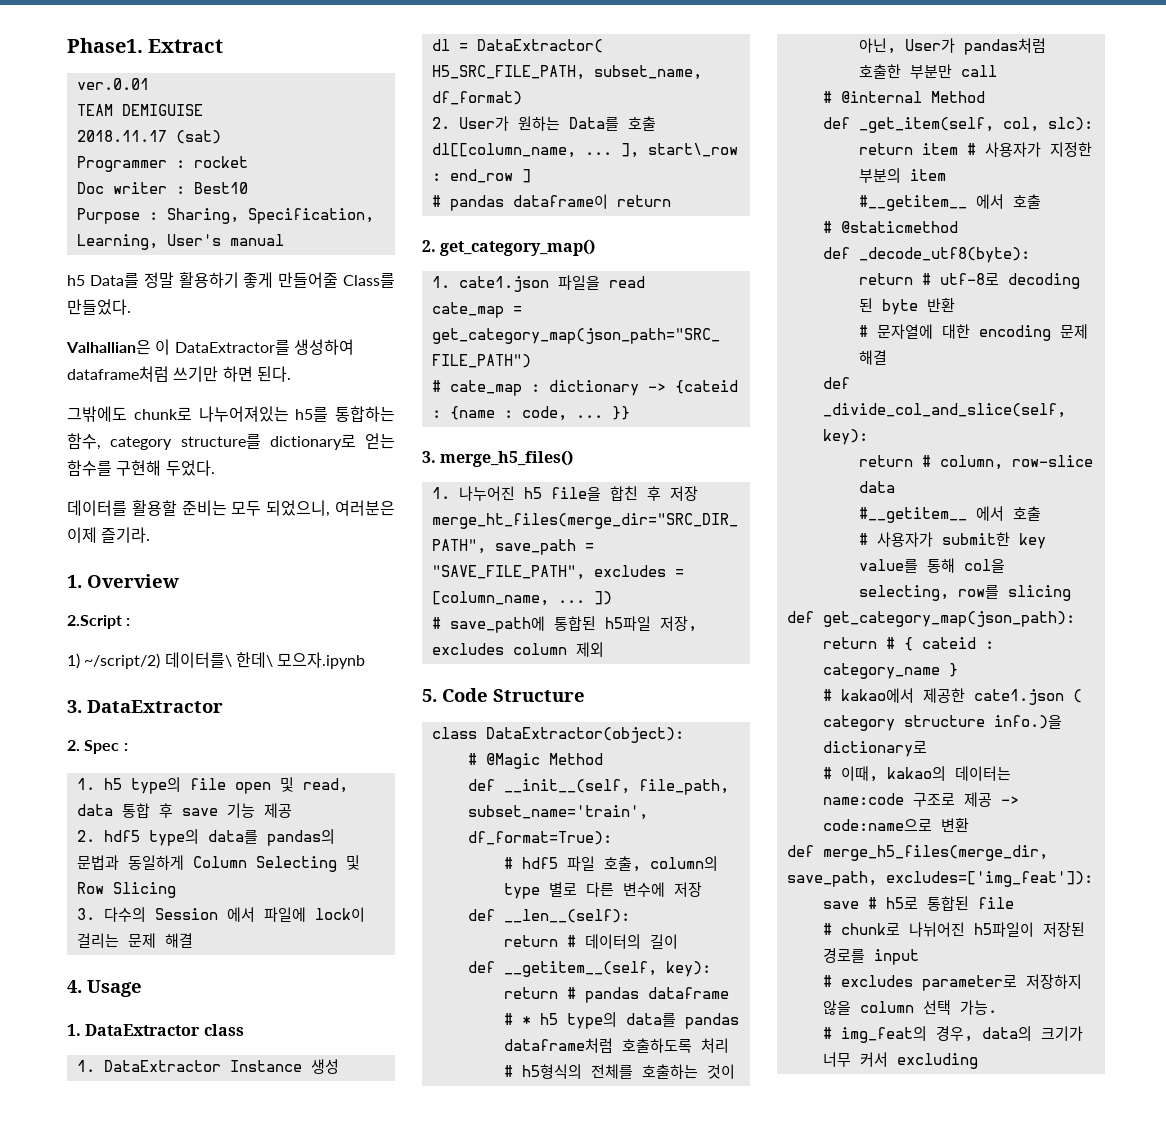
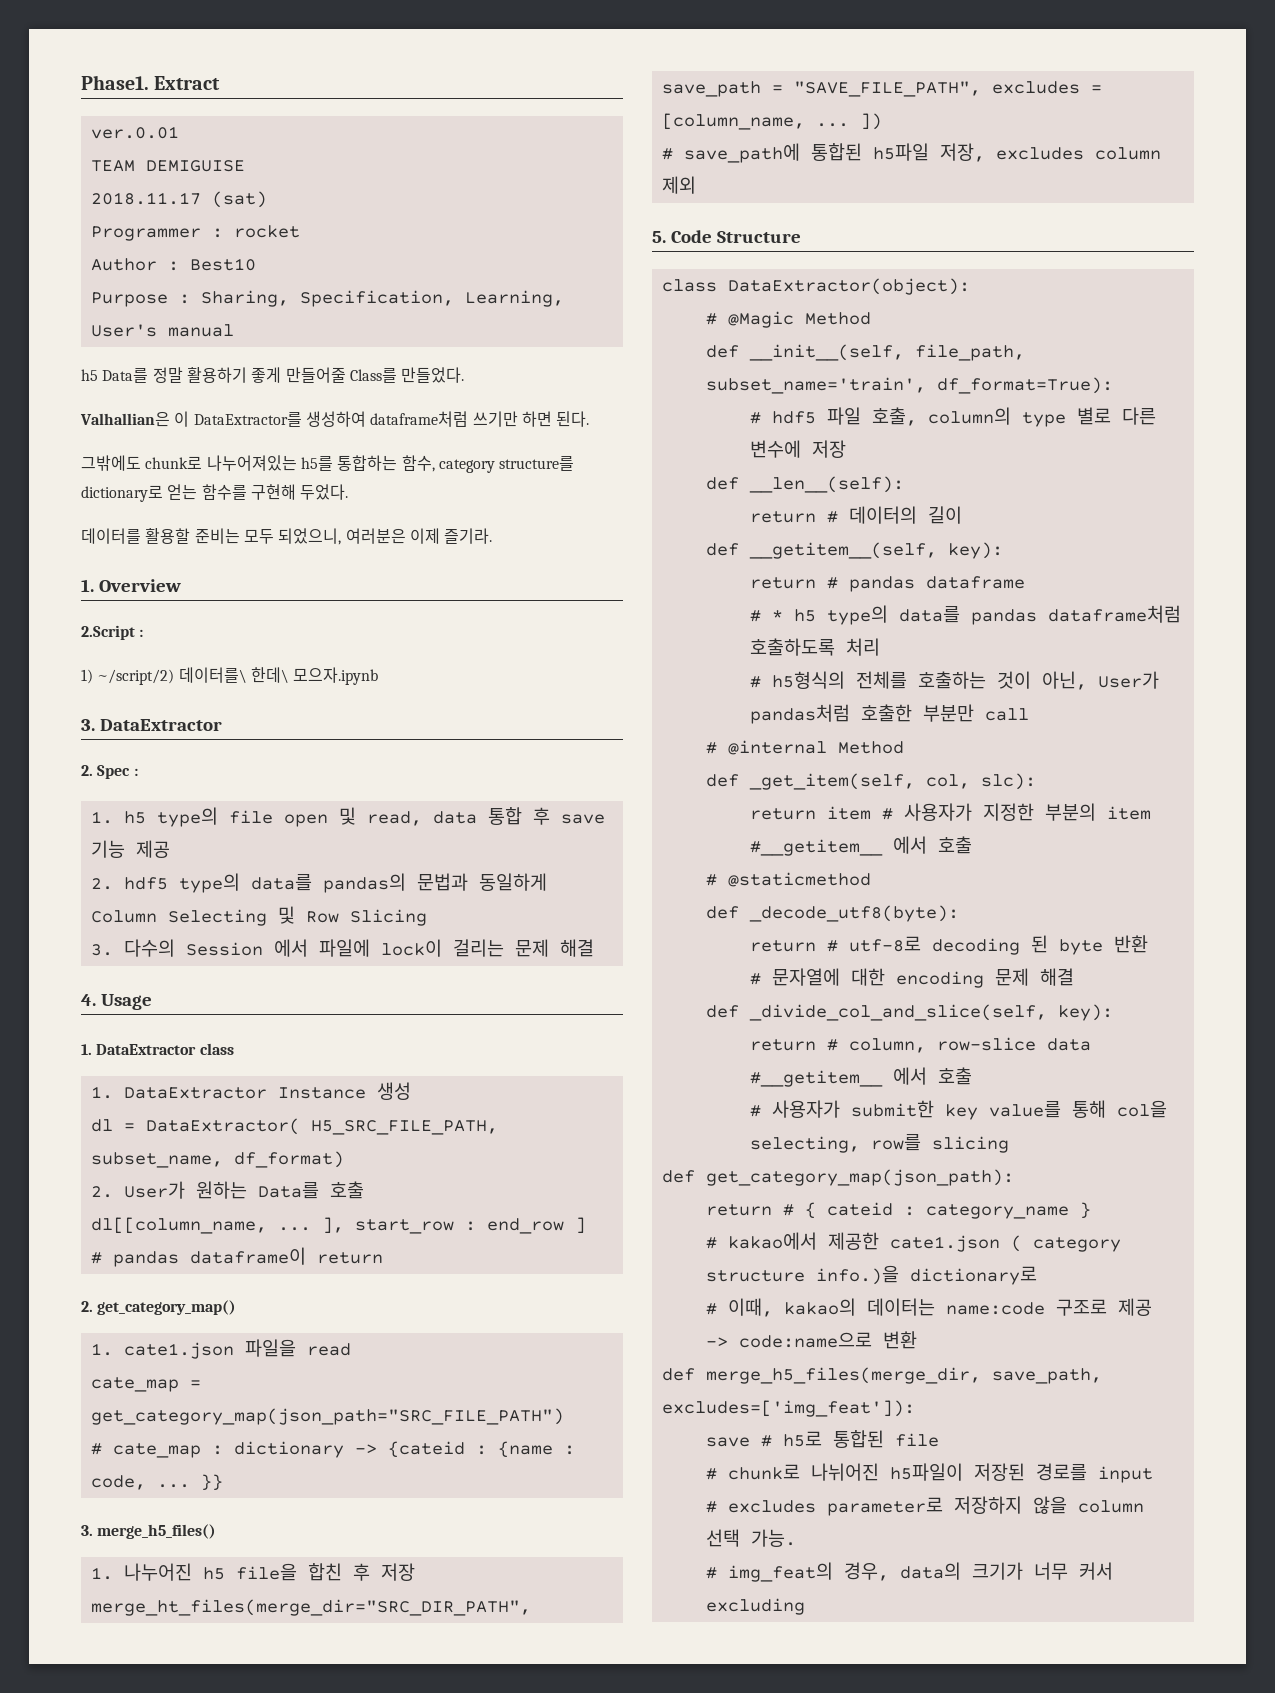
- Doc writer : Best10
+ Author : Best10
- dl[[column_name, ... ], start\_row : end_row ]
+ dl[[column_name, ... ], start_row : end_row ]

